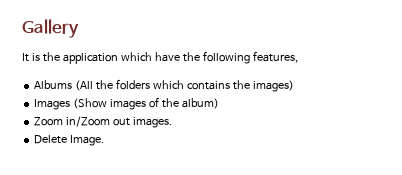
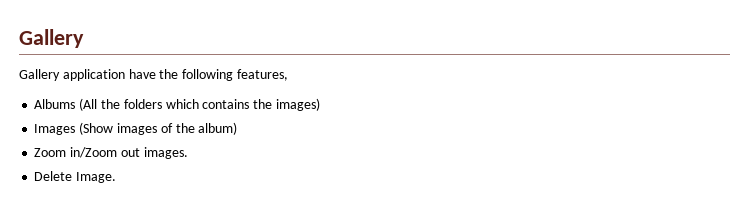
- It is the application which have the following features,
+ Gallery application have the following features,

